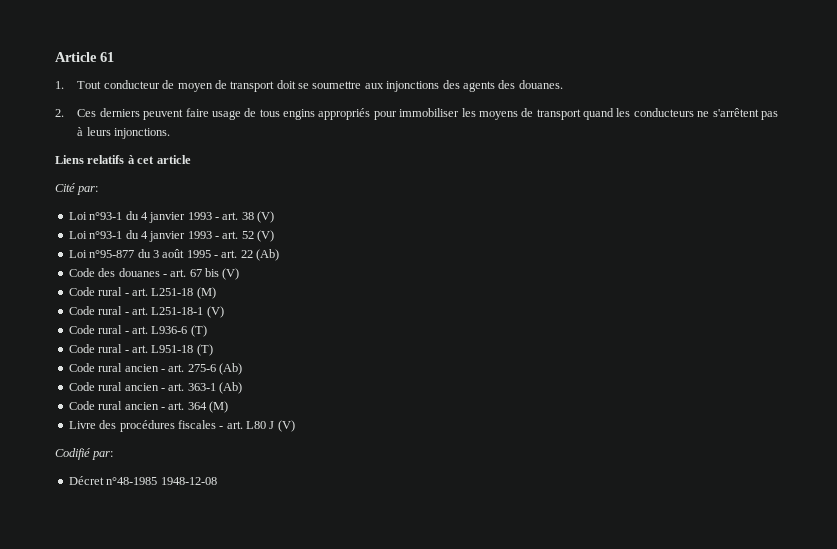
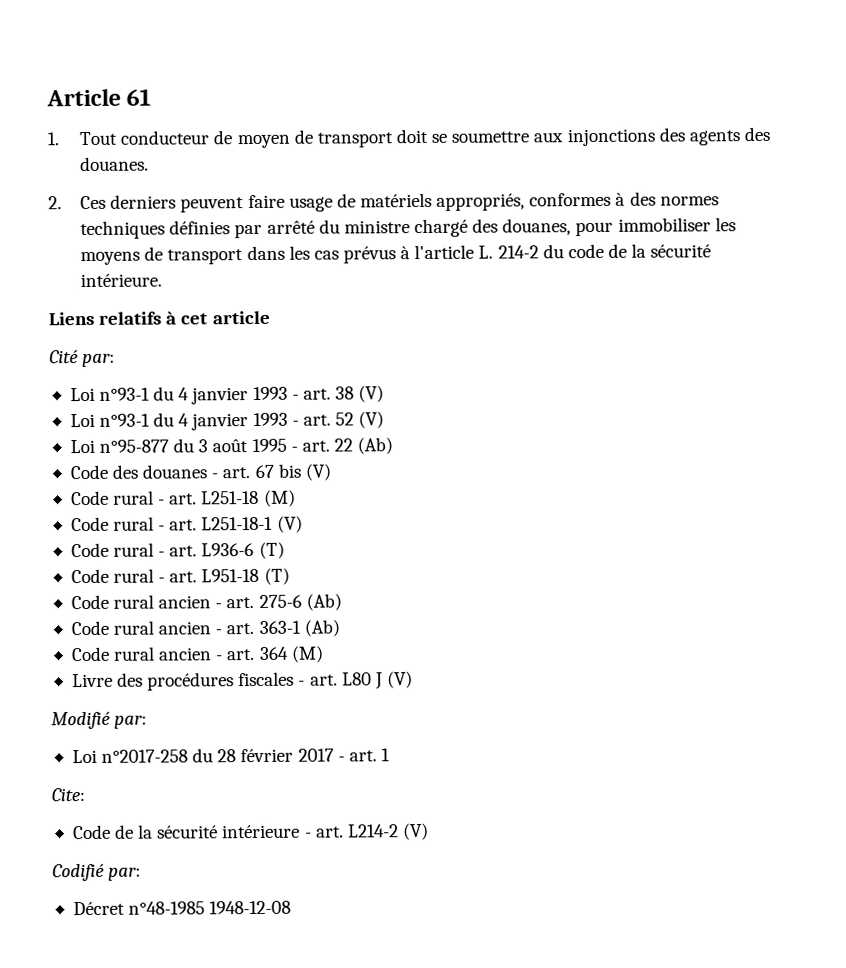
- 2. Ces derniers peuvent faire usage de tous engins appropriés pour immobiliser les moyens de transport quand les conducteurs ne s'arrêtent pas à leurs injonctions.
+ 2. Ces derniers peuvent faire usage de matériels appropriés, conformes à des normes techniques définies par arrêté du ministre chargé des douanes, pour immobiliser les moyens de transport dans les cas prévus à l'article L. 214-2 du code de la sécurité intérieure.
+ Modifié par:
+ Loi n°2017-258 du 28 février 2017 - art. 1
+ Cite:
+ Code de la sécurité intérieure - art. L214-2 (V)

